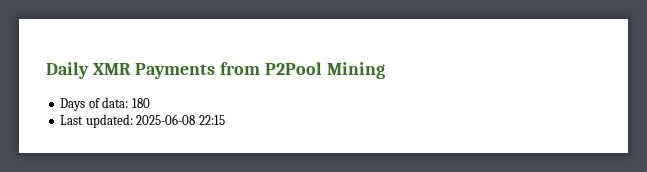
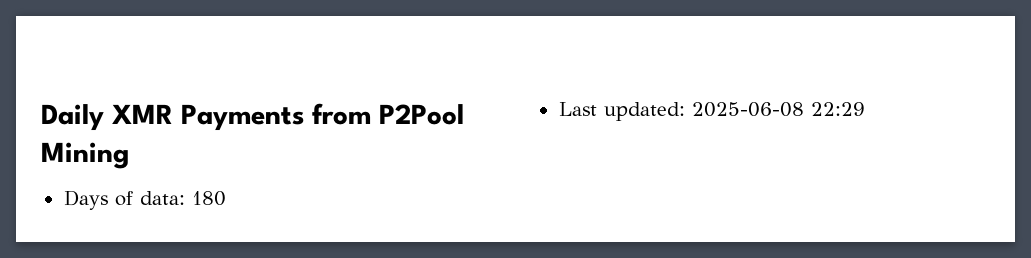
- Last updated: 2025-06-08 22:15
+ Last updated: 2025-06-08 22:29

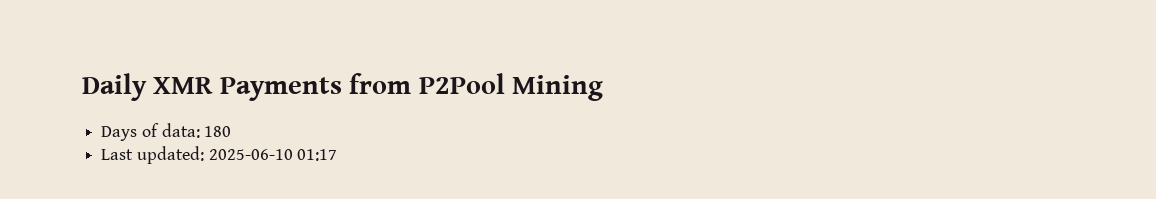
- Last updated: 2025-06-08 22:29
+ Last updated: 2025-06-10 01:17

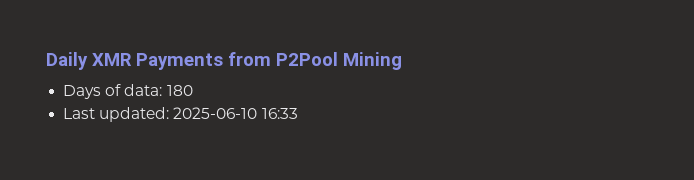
- Last updated: 2025-06-10 01:17
+ Last updated: 2025-06-10 16:33

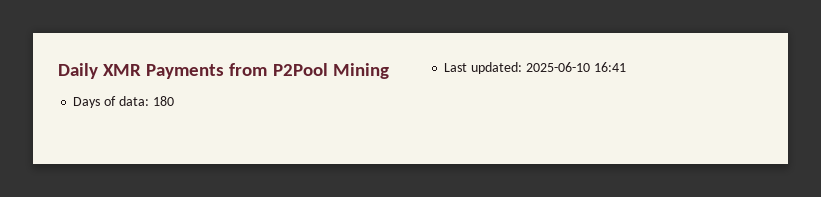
- Last updated: 2025-06-10 16:33
+ Last updated: 2025-06-10 16:41

